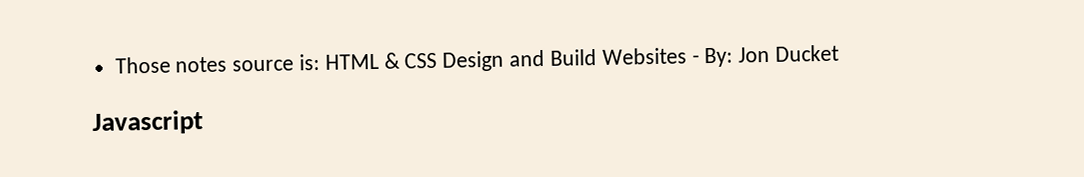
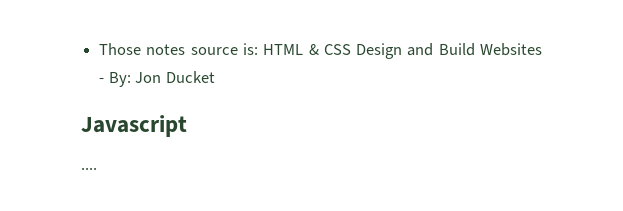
+ ....

